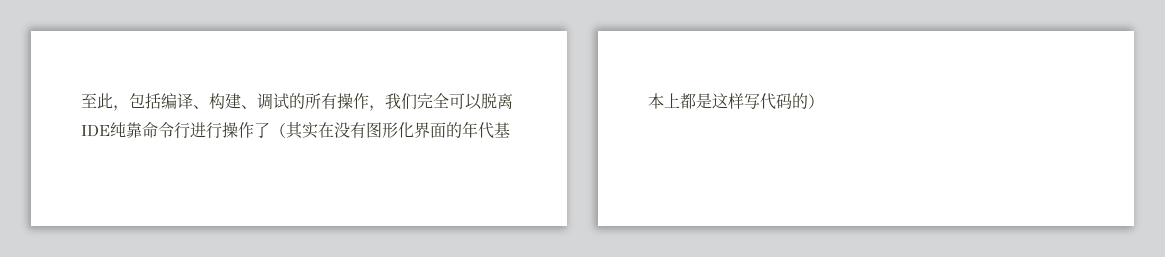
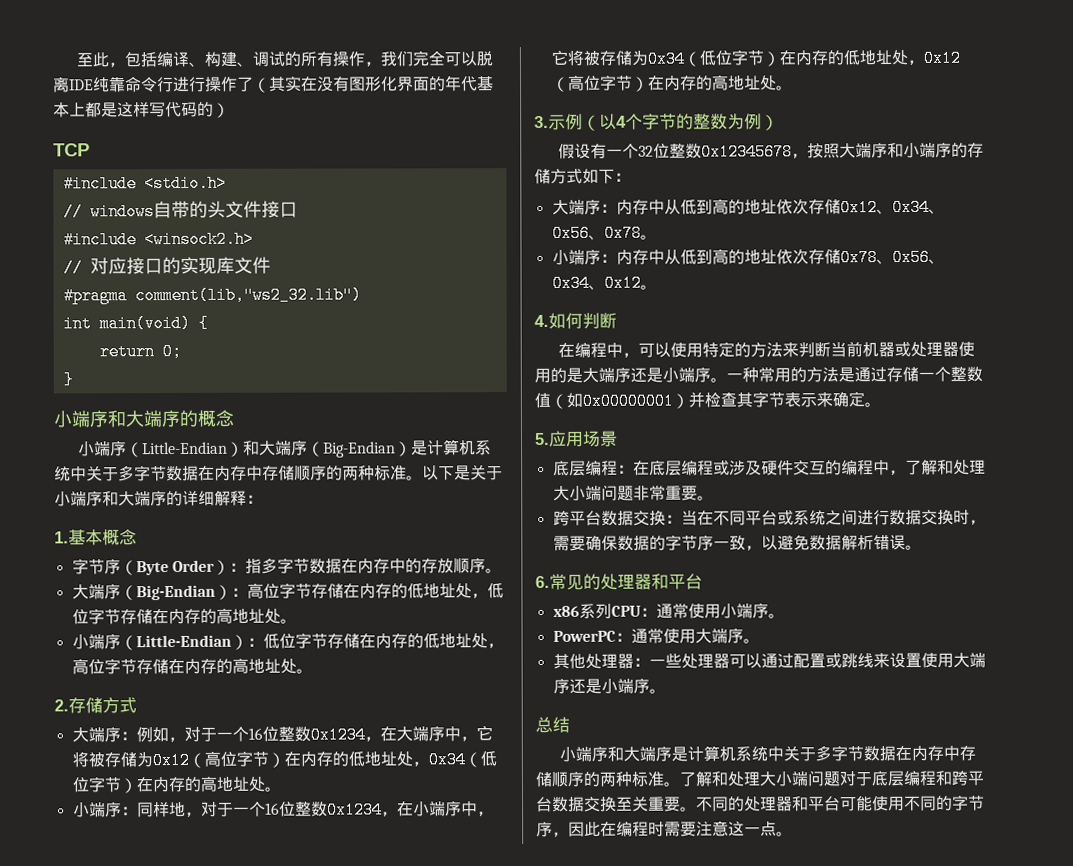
+ TCP
+ #include <stdio.h>
+ // windows自带的头文件接口
+ #include <winsock2.h>
+ // 对应接口的实现库文件
+ #pragma comment(lib,"ws2_32.lib")
+ int main(void) {
+ return 0;
+ }
+ 小端序和大端序的概念
+ 小端序（Little-Endian）和大端序（Big-Endian）是计算机系统中关于多字节数据在内存中存储顺序的两种标准。以下是关于小端序和大端序的详细解释：
+ 1.基本概念
+ 字节序（Byte Order）：指多字节数据在内存中的存放顺序。
+ 大端序（Big-Endian）：高位字节存储在内存的低地址处，低位字节存储在内存的高地址处。
+ 小端序（Little-Endian）：低位字节存储在内存的低地址处，高位字节存储在内存的高地址处。
+ 2.存储方式
+ 大端序：例如，对于一个16位整数0x1234，在大端序中，它将被存储为0x12（高位字节）在内存的低地址处，0x34（低位字节）在内存的高地址处。
+ 小端序：同样地，对于一个16位整数0x1234，在小端序中，它将被存储为0x34（低位字节）在内存的低地址处，0x12（高位字节）在内存的高地址处。
+ 3.示例（以4个字节的整数为例）
+ 假设有一个32位整数0x12345678，按照大端序和小端序的存储方式如下：
+ 大端序：内存中从低到高的地址依次存储0x12、0x34、0x56、0x78。
+ 小端序：内存中从低到高的地址依次存储0x78、0x56、0x34、0x12。
+ 4.如何判断
+ 在编程中，可以使用特定的方法来判断当前机器或处理器使用的是大端序还是小端序。一种常用的方法是通过存储一个整数值（如0x00000001）并检查其字节表示来确定。
+ 5.应用场景
+ 底层编程：在底层编程或涉及硬件交互的编程中，了解和处理大小端问题非常重要。
+ 跨平台数据交换：当在不同平台或系统之间进行数据交换时，需要确保数据的字节序一致，以避免数据解析错误。
+ 6.常见的处理器和平台
+ x86系列CPU：通常使用小端序。
+ PowerPC：通常使用大端序。
+ 其他处理器：一些处理器可以通过配置或跳线来设置使用大端序还是小端序。
+ 总结
+ 小端序和大端序是计算机系统中关于多字节数据在内存中存储顺序的两种标准。了解和处理大小端问题对于底层编程和跨平台数据交换至关重要。不同的处理器和平台可能使用不同的字节序，因此在编程时需要注意这一点。

